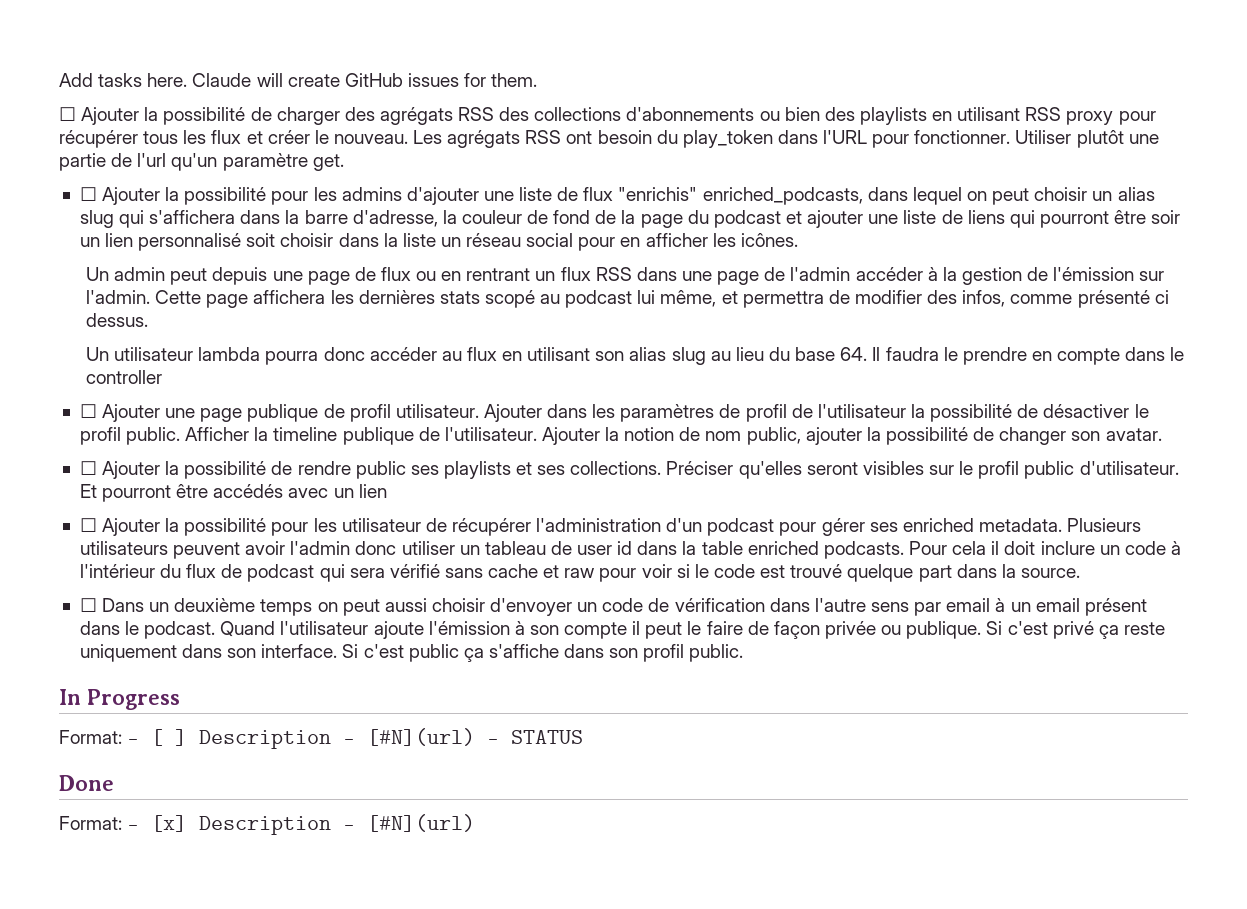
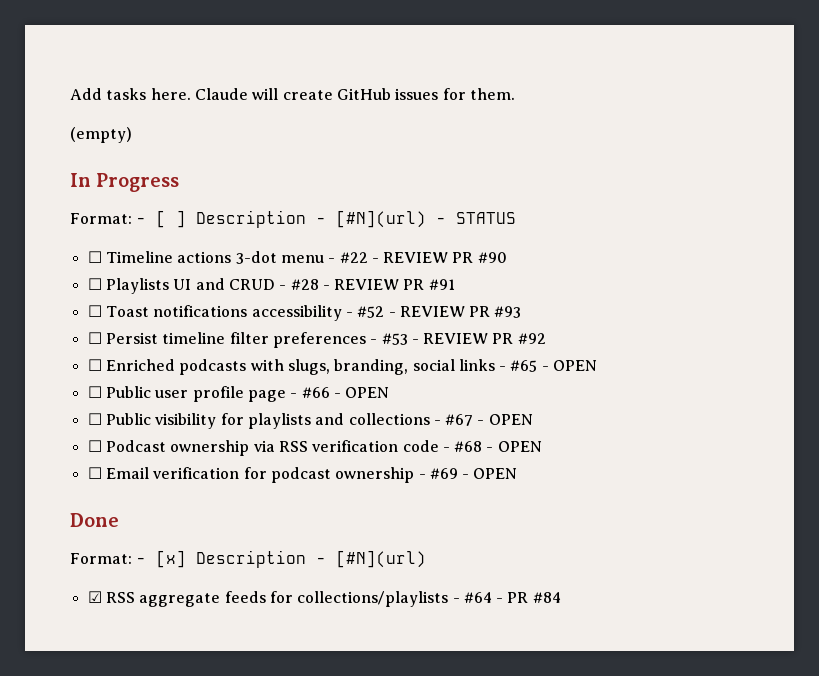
- ☐ Ajouter la possibilité de charger des agrégats RSS des collections d'abonnements ou bien des playlists en utilisant RSS proxy pour récupérer tous les flux et créer le nouveau. Les agrégats RSS ont besoin du play_token dans l'URL pour fonctionner. Utiliser plutôt une partie de l'url qu'un paramètre get.
- ☐ Ajouter la possibilité pour les admins d'ajouter une liste de flux "enrichis" enriched_podcasts, dans lequel on peut choisir un alias slug qui s'affichera dans la barre d'adresse, la couleur de fond de la page du podcast et ajouter une liste de liens qui pourront être soir un lien personnalisé soit choisir dans la liste un réseau social pour en afficher les icônes.
- Un admin peut depuis une page de flux ou en rentrant un flux RSS dans une page de l'admin accéder à la gestion de l'émission sur l'admin. Cette page affichera les dernières stats scopé au podcast lui même, et permettra de modifier des infos, comme présenté ci dessus.
- Un utilisateur lambda pourra donc accéder au flux en utilisant son alias slug au lieu du base 64. Il faudra le prendre en compte dans le controller
- ☐ Ajouter une page publique de profil utilisateur. Ajouter dans les paramètres de profil de l'utilisateur la possibilité de désactiver le profil public. Afficher la timeline publique de l'utilisateur. Ajouter la notion de nom public, ajouter la possibilité de changer son avatar.
- ☐ Ajouter la possibilité de rendre public ses playlists et ses collections. Préciser qu'elles seront visibles sur le profil public d'utilisateur. Et pourront être accédés avec un lien
- ☐ Ajouter la possibilité pour les utilisateur de récupérer l'administration d'un podcast pour gérer ses enriched metadata. Plusieurs utilisateurs peuvent avoir l'admin donc utiliser un tableau de user id dans la table enriched podcasts. Pour cela il doit inclure un code à l'intérieur du flux de podcast qui sera vérifié sans cache et raw pour voir si le code est trouvé quelque part dans la source.
- ☐ Dans un deuxième temps on peut aussi choisir d'envoyer un code de vérification dans l'autre sens par email à un email présent dans le podcast. Quand l'utilisateur ajoute l'émission à son compte il peut le faire de façon privée ou publique. Si c'est privé ça reste uniquement dans son interface. Si c'est public ça s'affiche dans son profil public.
+ (empty)
+ ☐ Timeline actions 3-dot menu - #22 - REVIEW PR #90
+ ☐ Playlists UI and CRUD - #28 - REVIEW PR #91
+ ☐ Toast notifications accessibility - #52 - REVIEW PR #93
+ ☐ Persist timeline filter preferences - #53 - REVIEW PR #92
+ ☐ Enriched podcasts with slugs, branding, social links - #65 - OPEN
+ ☐ Public user profile page - #66 - OPEN
+ ☐ Public visibility for playlists and collections - #67 - OPEN
+ ☐ Podcast ownership via RSS verification code - #68 - OPEN
+ ☐ Email verification for podcast ownership - #69 - OPEN
+ ☑ RSS aggregate feeds for collections/playlists - #64 - PR #84

